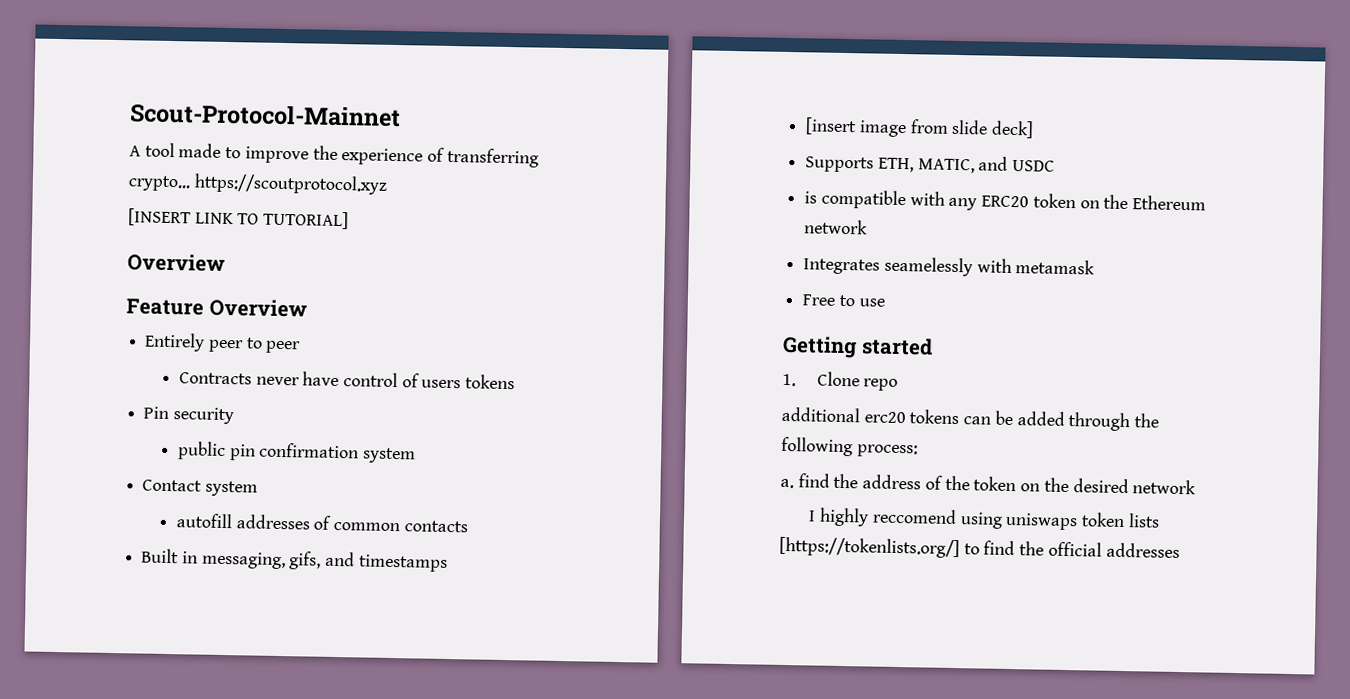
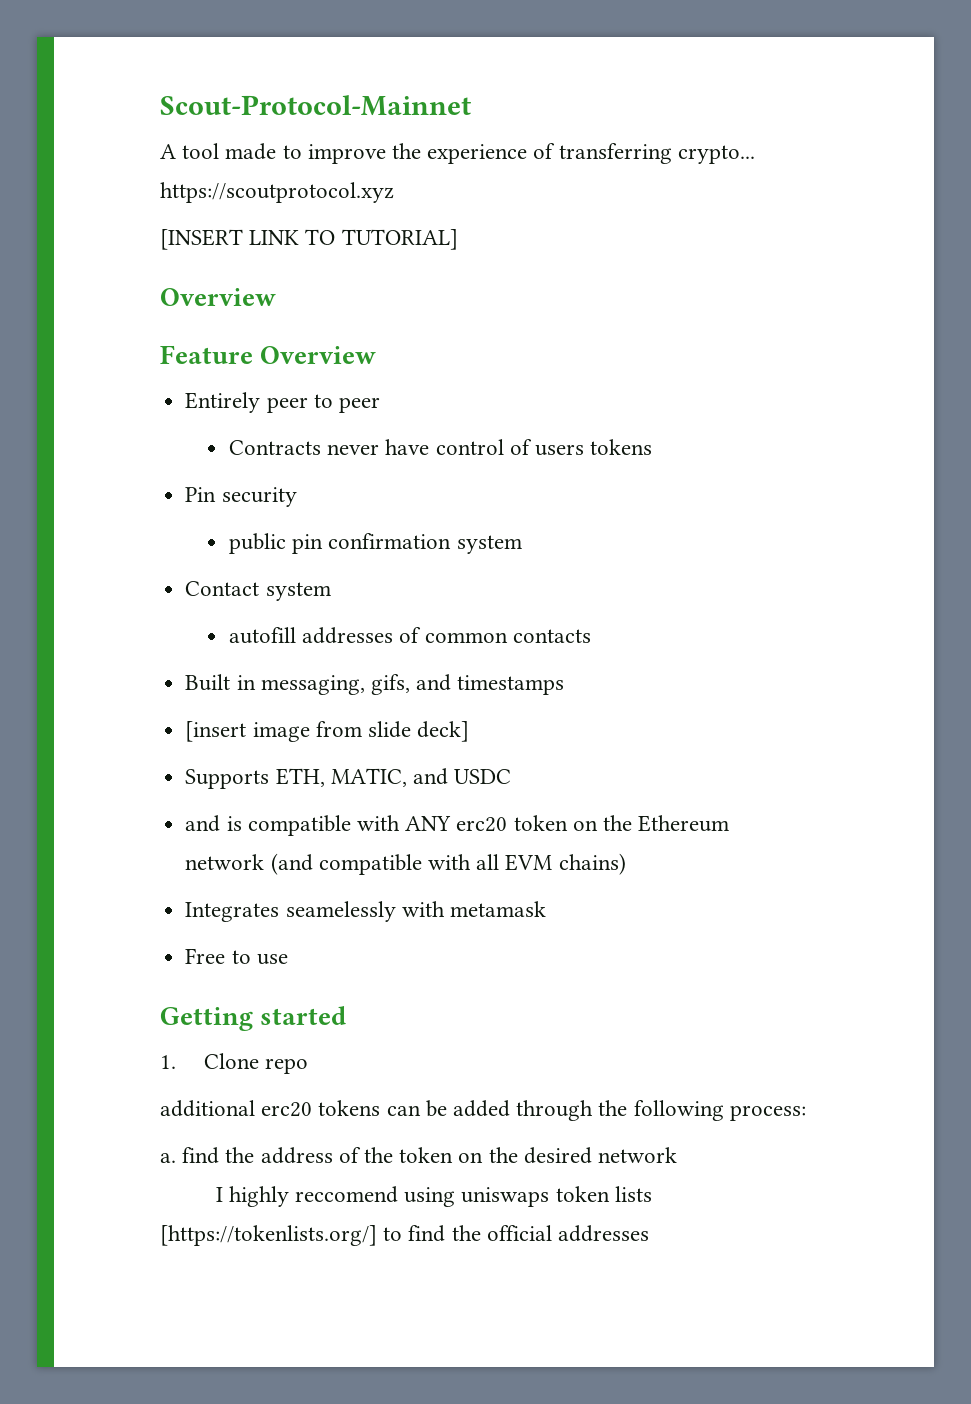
- is compatible with any ERC20 token on the Ethereum network
+ and is compatible with ANY erc20 token on the Ethereum network (and compatible with all EVM chains)

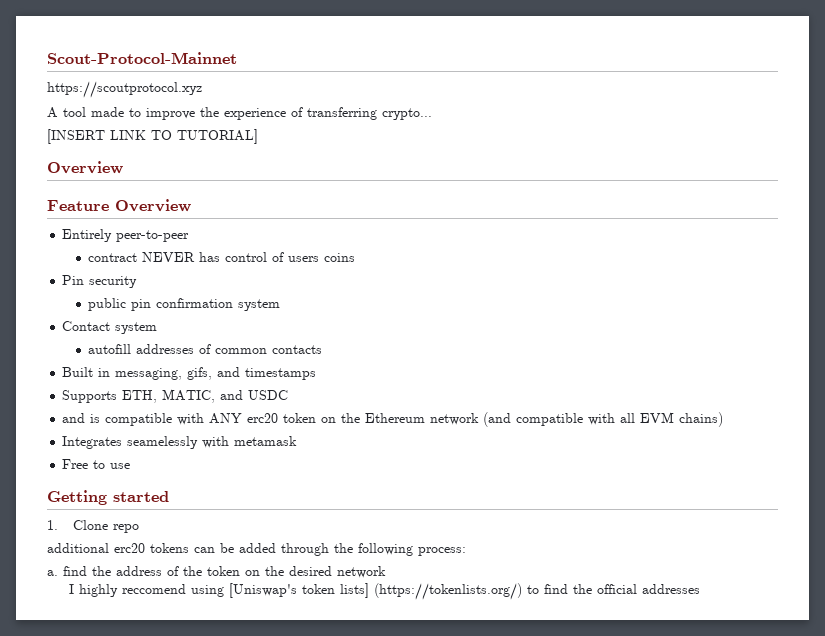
+ https://scoutprotocol.xyz
- A tool made to improve the experience of transferring crypto... https://scoutprotocol.xyz
+ A tool made to improve the experience of transferring crypto...
- Entirely peer to peer
- Contracts never have control of users tokens
+ Entirely peer-to-peer
+ contract NEVER has control of users coins
- [insert image from slide deck]
- I highly reccomend using uniswaps token lists [https://tokenlists.org/] to find the official addresses
+ I highly reccomend using [Uniswap's token lists] (https://tokenlists.org/) to find the official addresses

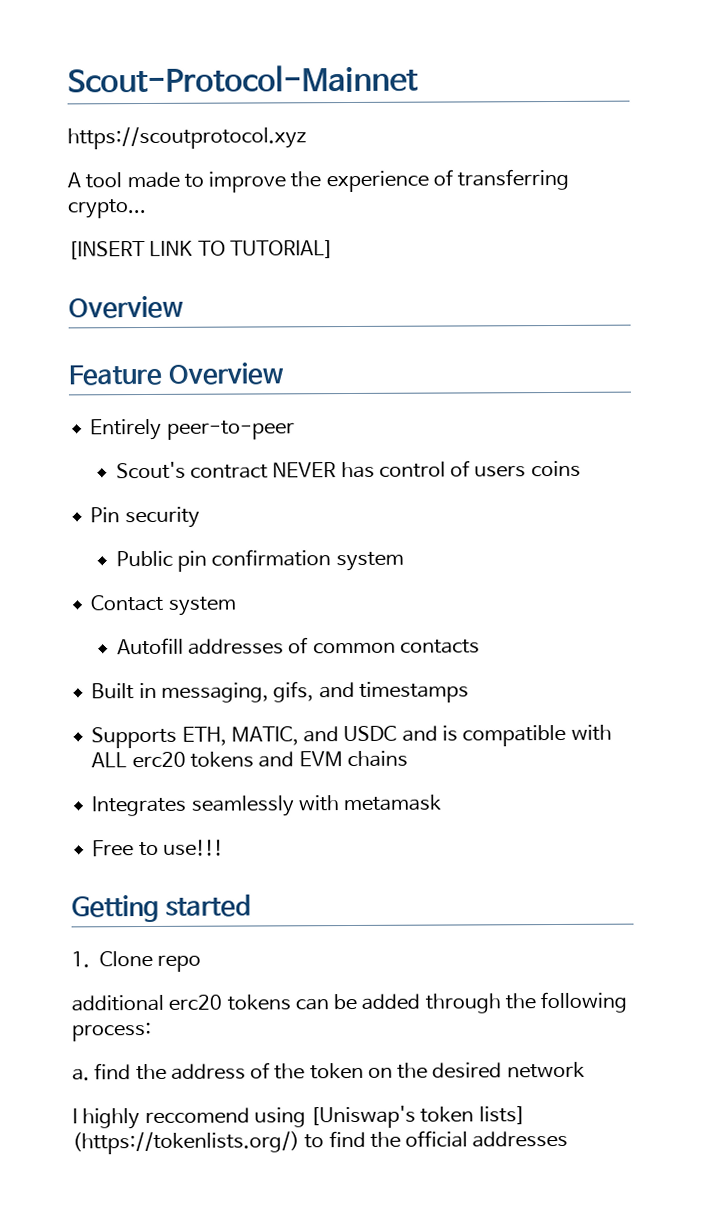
- contract NEVER has control of users coins
+ Scout's contract NEVER has control of users coins
- public pin confirmation system
+ Public pin confirmation system
- autofill addresses of common contacts
+ Autofill addresses of common contacts
- Supports ETH, MATIC, and USDC
- and is compatible with ANY erc20 token on the Ethereum network (and compatible with all EVM chains)
+ Supports ETH, MATIC, and USDC and is compatible with ALL erc20 tokens and EVM chains
- Integrates seamelessly with metamask
+ Integrates seamlessly with metamask
- Free to use
+ Free to use!!!

